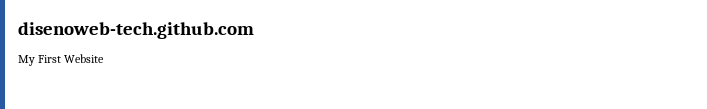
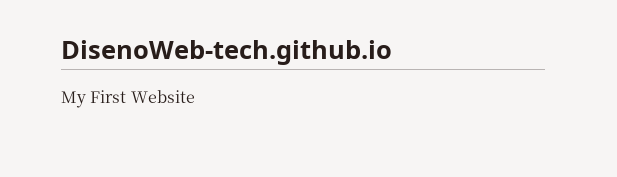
- disenoweb-tech.github.com
+ DisenoWeb-tech.github.io

